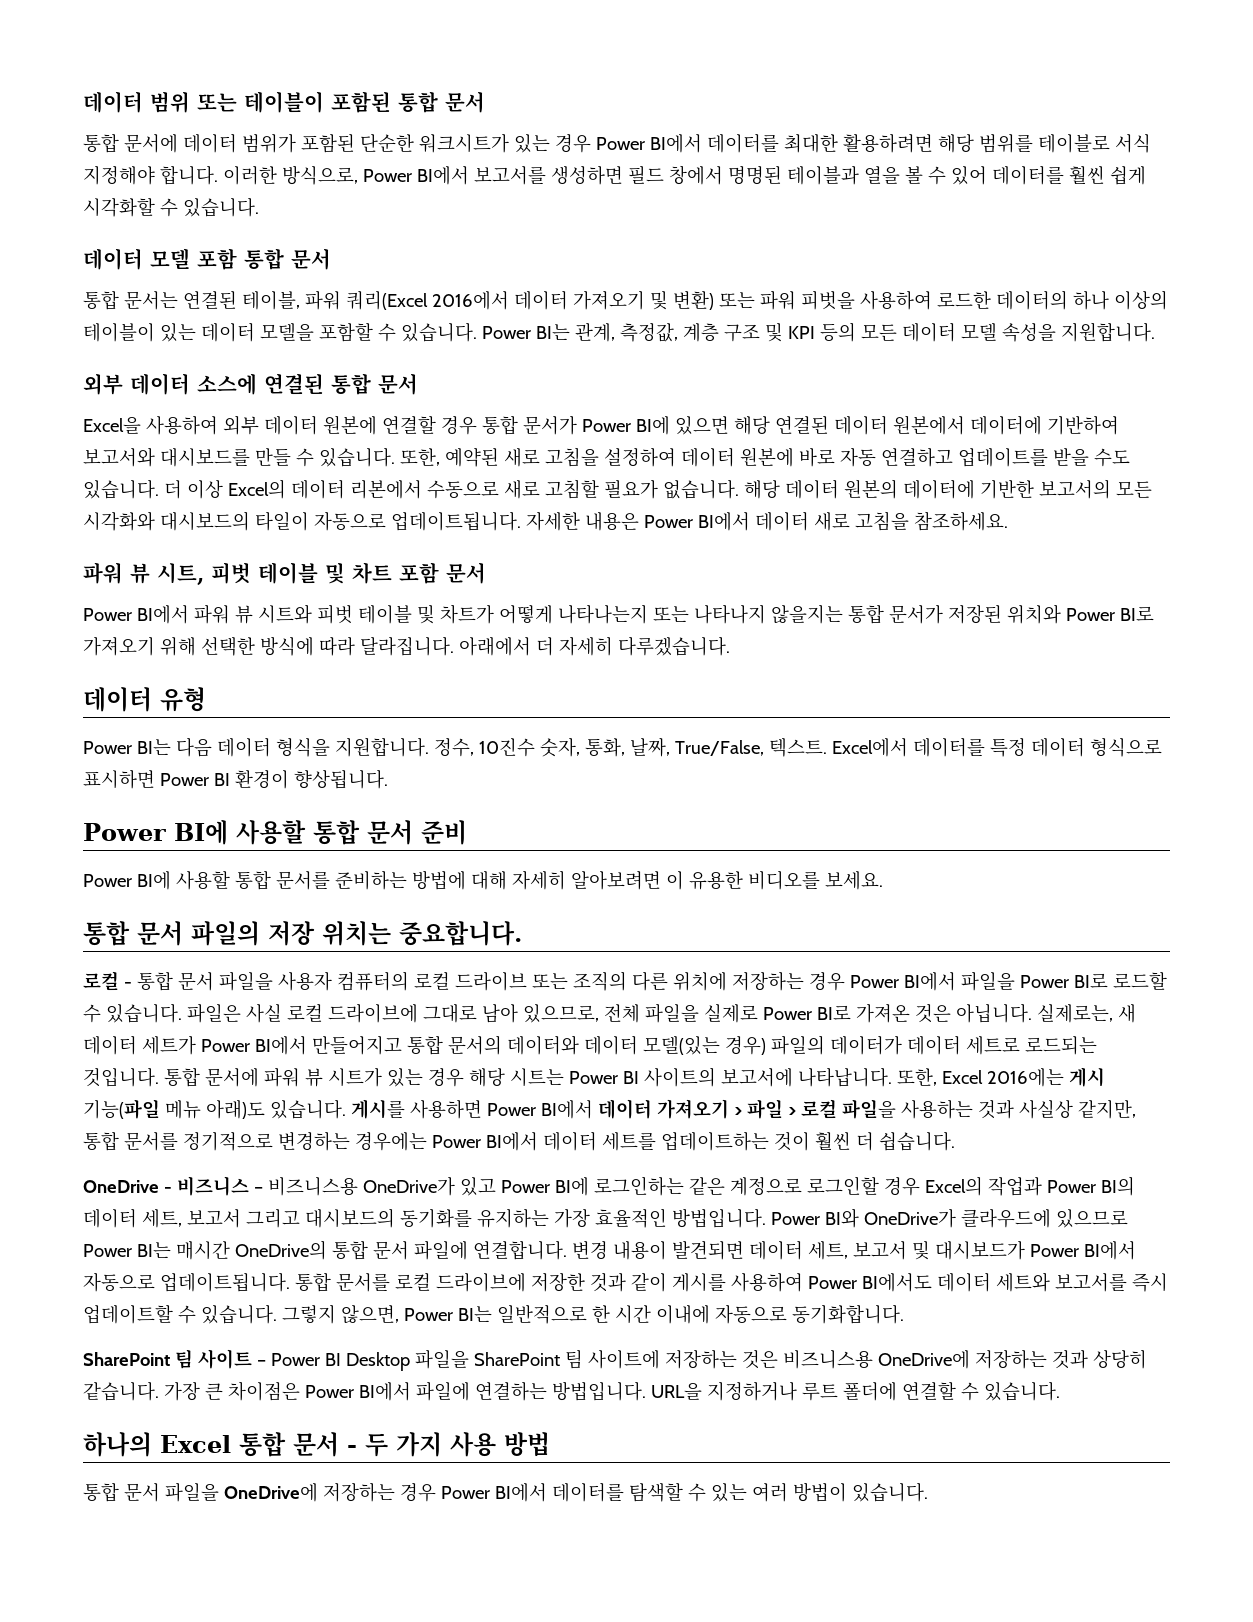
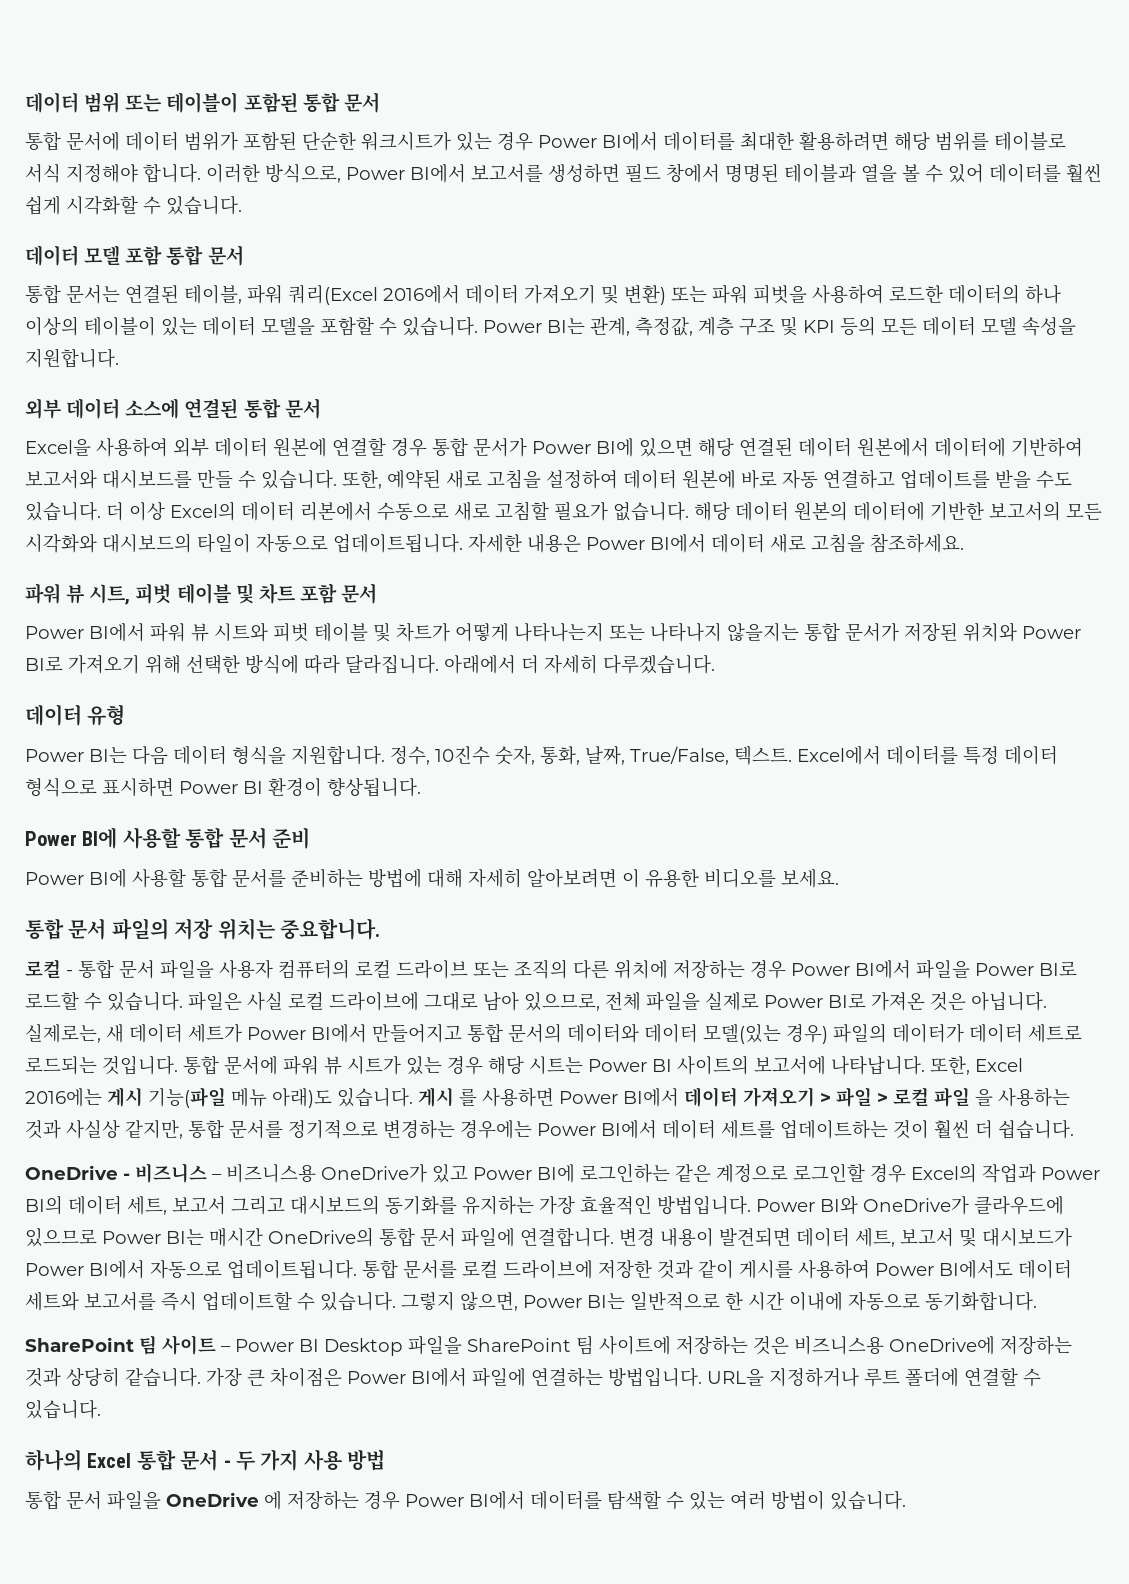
- 게시를 사용하면 Power BI에서 데이터 가져오기 > 파일 > 로컬 파일을 사용하는 것과 사실상 같지만, 통합 문서를 정기적으로 변경하는 경우에는 Power BI에서 데이터 세트를 업데이트하는 것이 훨씬 더 쉽습니다.
+ 게시 를 사용하면 Power BI에서 데이터 가져오기 > 파일 > 로컬 파일 을 사용하는 것과 사실상 같지만, 통합 문서를 정기적으로 변경하는 경우에는 Power BI에서 데이터 세트를 업데이트하는 것이 훨씬 더 쉽습니다.
- 통합 문서 파일을 OneDrive에 저장하는 경우 Power BI에서 데이터를 탐색할 수 있는 여러 방법이 있습니다.
+ 통합 문서 파일을 OneDrive 에 저장하는 경우 Power BI에서 데이터를 탐색할 수 있는 여러 방법이 있습니다.

